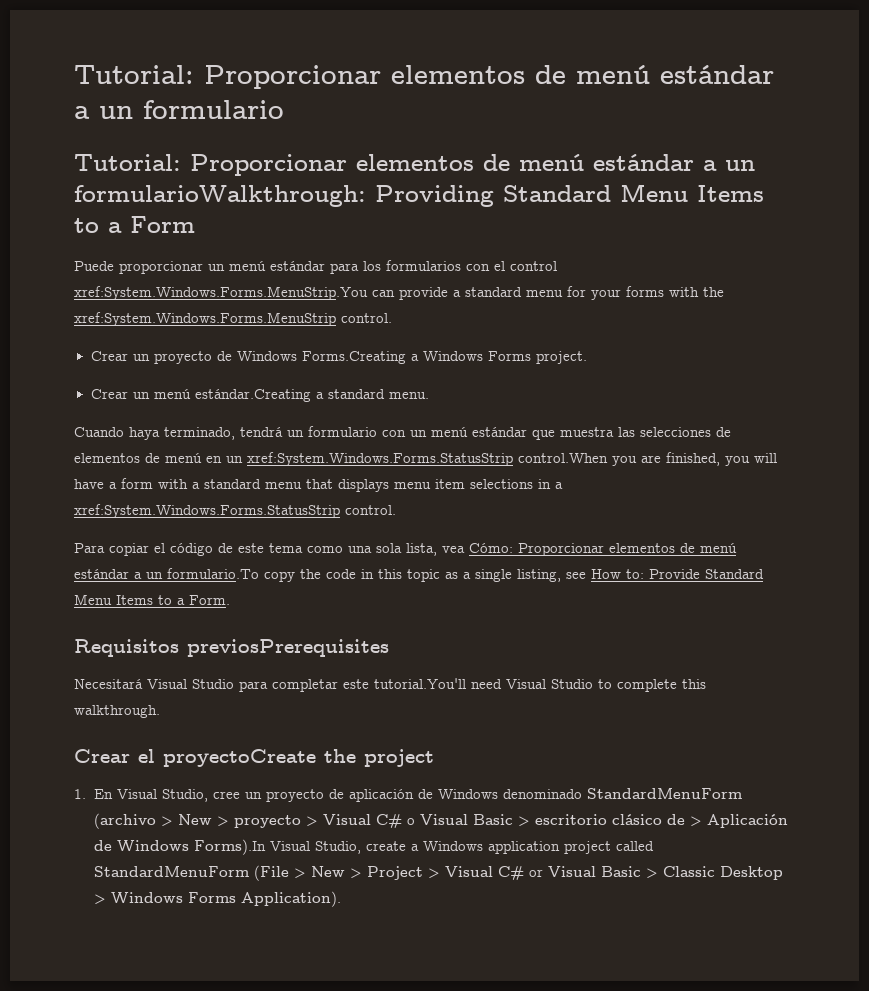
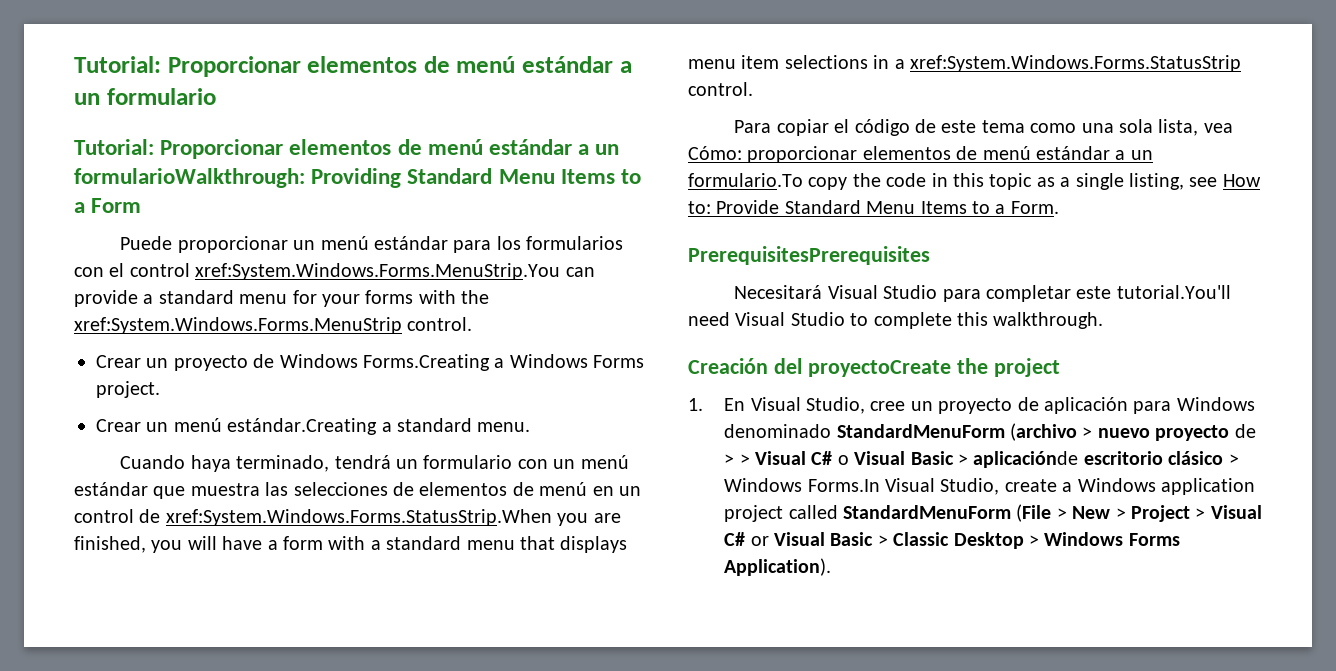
- Cuando haya terminado, tendrá un formulario con un menú estándar que muestra las selecciones de elementos de menú en un xref:System.Windows.Forms.StatusStrip control.When you are finished, you will have a form with a standard menu that displays menu item selections in a xref:System.Windows.Forms.StatusStrip control.
+ Cuando haya terminado, tendrá un formulario con un menú estándar que muestra las selecciones de elementos de menú en un control de xref:System.Windows.Forms.StatusStrip.When you are finished, you will have a form with a standard menu that displays menu item selections in a xref:System.Windows.Forms.StatusStrip control.
- Para copiar el código de este tema como una sola lista, vea Cómo: Proporcionar elementos de menú estándar a un formulario.To copy the code in this topic as a single listing, see How to: Provide Standard Menu Items to a Form.
+ Para copiar el código de este tema como una sola lista, vea Cómo: proporcionar elementos de menú estándar a un formulario.To copy the code in this topic as a single listing, see How to: Provide Standard Menu Items to a Form.
- Requisitos previosPrerequisites
+ PrerequisitesPrerequisites
- Crear el proyectoCreate the project
+ Creación del proyectoCreate the project
- 1. En Visual Studio, cree un proyecto de aplicación de Windows denominado StandardMenuForm (archivo > New > proyecto > Visual C# o Visual Basic > escritorio clásico de > Aplicación de Windows Forms).In Visual Studio, create a Windows application project called StandardMenuForm (File > New > Project > Visual C# or Visual Basic > Classic Desktop > Windows Forms Application).
+ 1. En Visual Studio, cree un proyecto de aplicación para Windows denominado StandardMenuForm (archivo > nuevo proyecto de > > Visual C# o Visual Basic > aplicaciónde escritorio clásico > Windows Forms.In Visual Studio, create a Windows application project called StandardMenuForm (File > New > Project > Visual C# or Visual Basic > Classic Desktop > Windows Forms Application).

